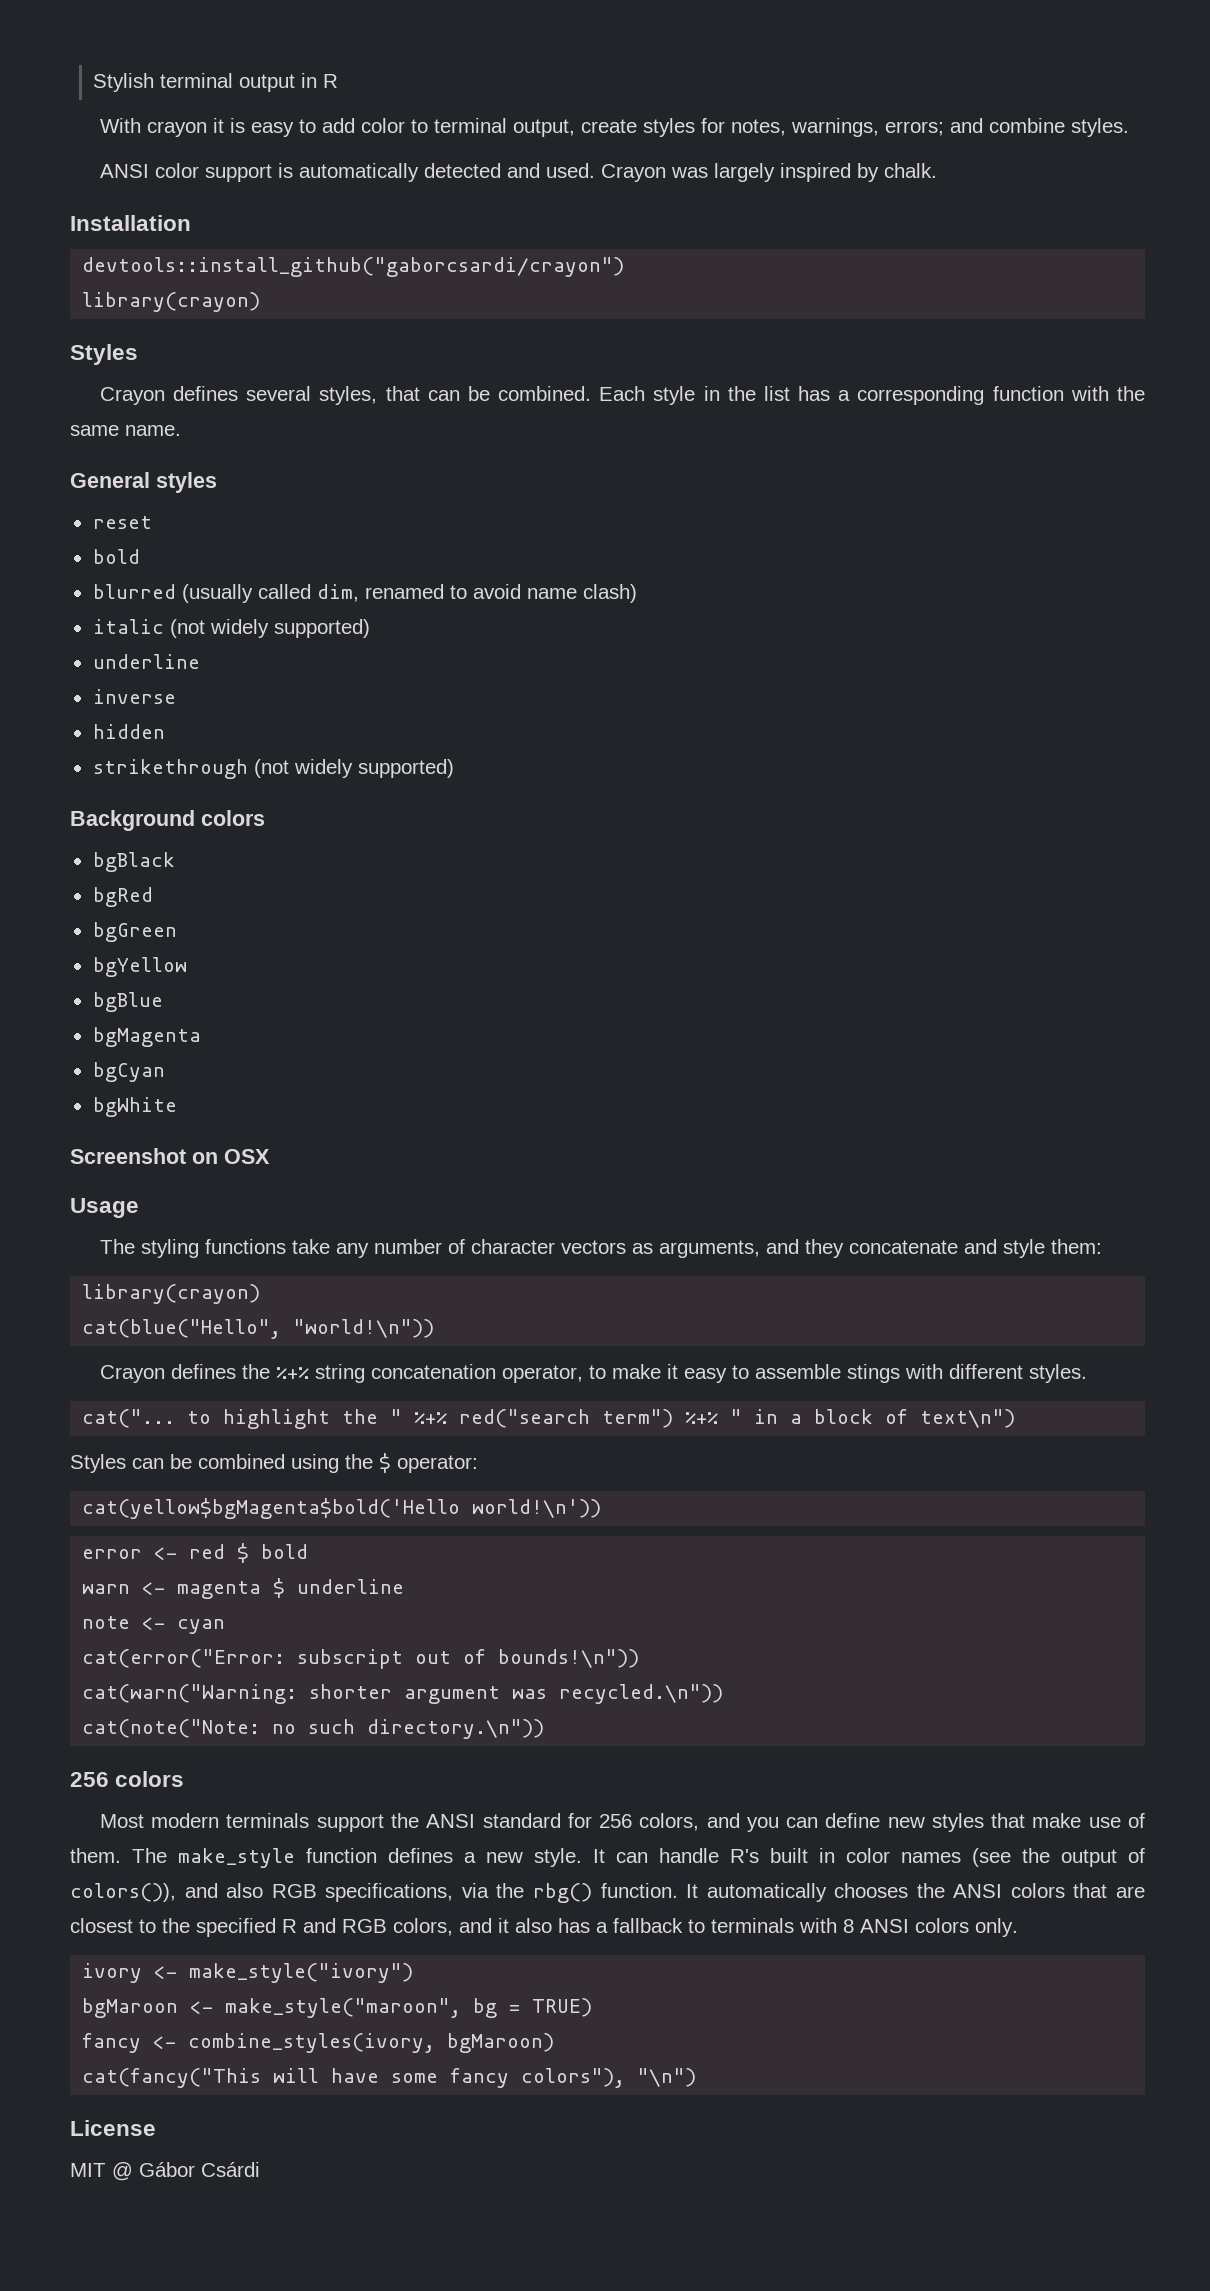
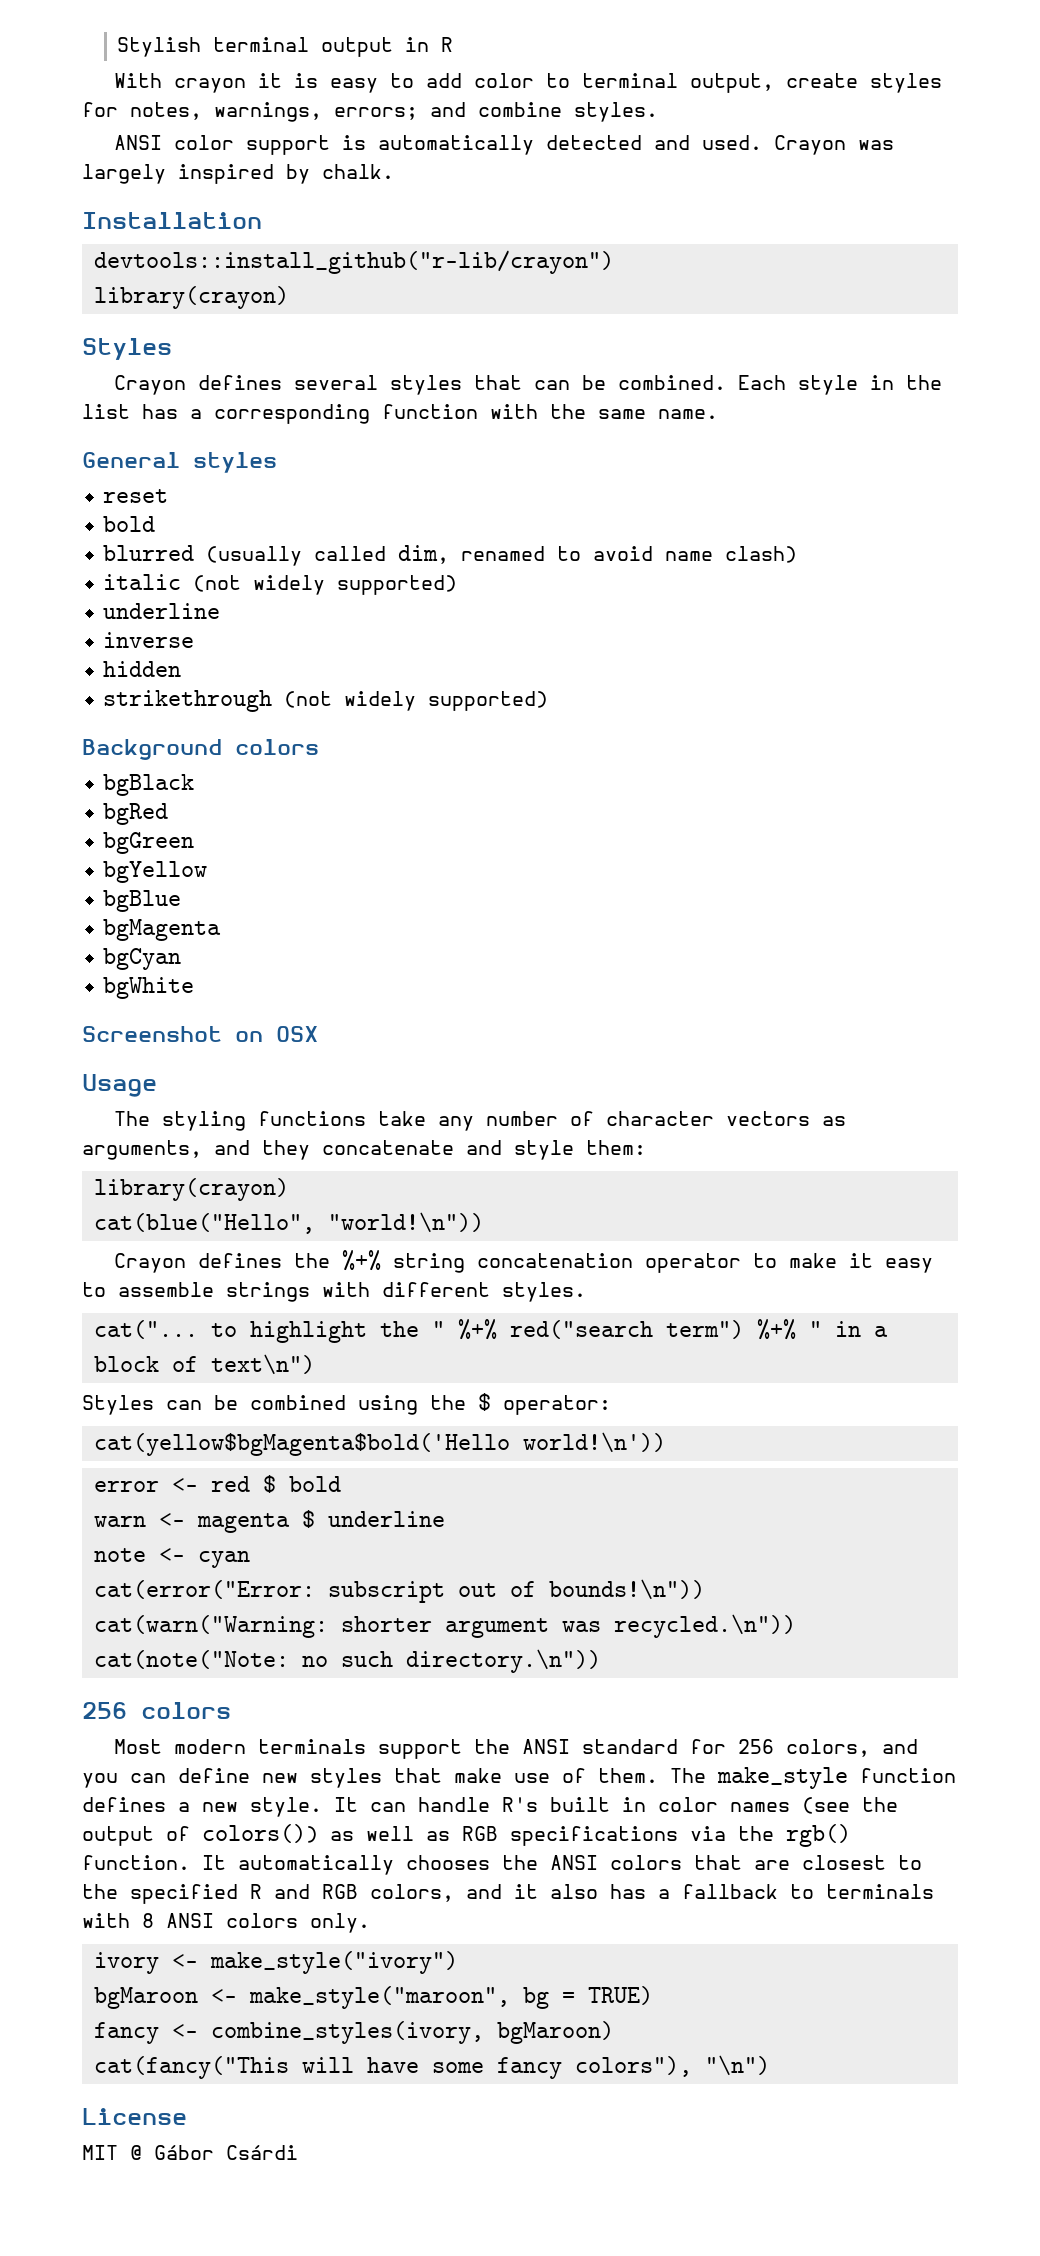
- devtools::install_github("gaborcsardi/crayon")
+ devtools::install_github("r-lib/crayon")
- Crayon defines several styles, that can be combined.
+ Crayon defines several styles that can be combined.
- Crayon defines the %+% string concatenation operator, to make it easy to assemble stings with different styles.
+ Crayon defines the %+% string concatenation operator to make it easy to assemble strings with different styles.
- It can handle R's built in color names (see the output of colors()), and also RGB specifications, via the rbg() function.
+ It can handle R's built in color names (see the output of colors()) as well as RGB specifications via the rgb() function.

